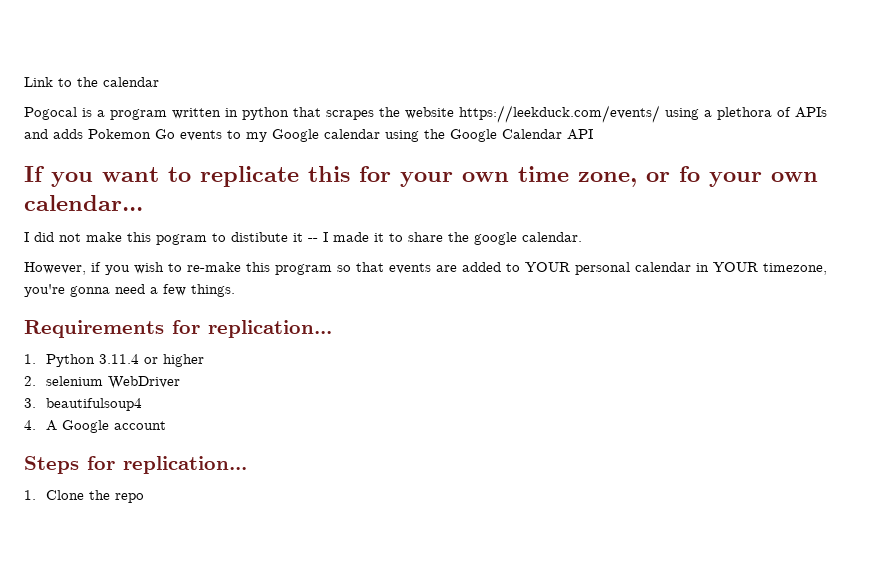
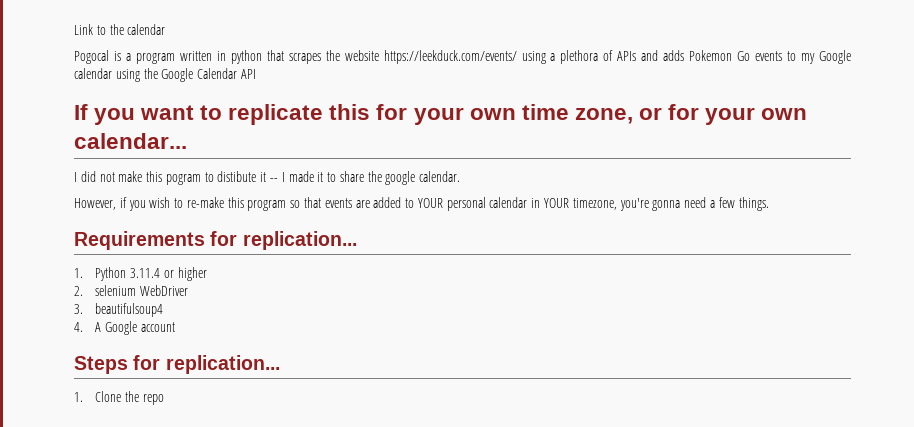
- If you want to replicate this for your own time zone, or fo your own calendar...
+ If you want to replicate this for your own time zone, or for your own calendar...

